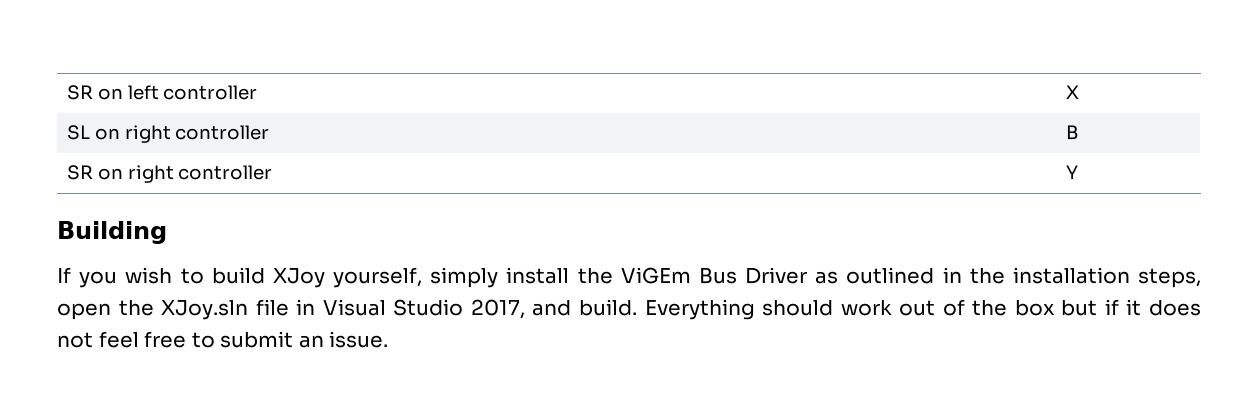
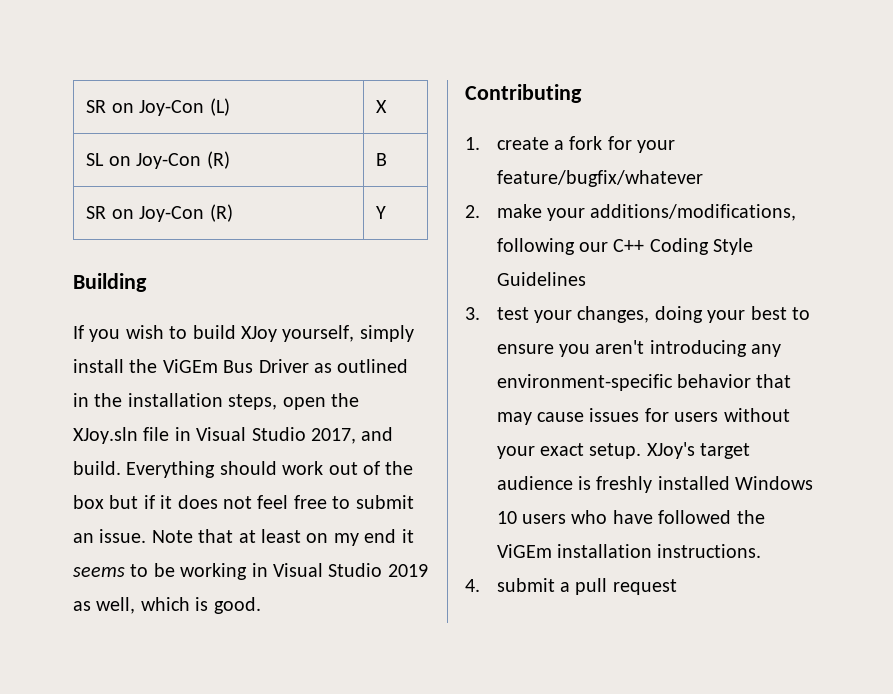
- SR on left controller | X
+ SR on Joy-Con (L) | X
- SL on right controller | B
+ SL on Joy-Con (R) | B
- SR on right controller | Y
+ SR on Joy-Con (R) | Y
+ Note that at least on my end it seems to be working in Visual Studio 2019 as well, which is good.
+ Contributing
+ 1. create a fork for your feature/bugfix/whatever
+ 2. make your additions/modifications, following our C++ Coding Style Guidelines
+ 3. test your changes, doing your best to ensure you aren't introducing any environment-specific behavior that may cause issues for users without your exact setup. XJoy's target audience is freshly installed Windows 10 users who have followed the ViGEm installation instructions.
+ 4. submit a pull request

